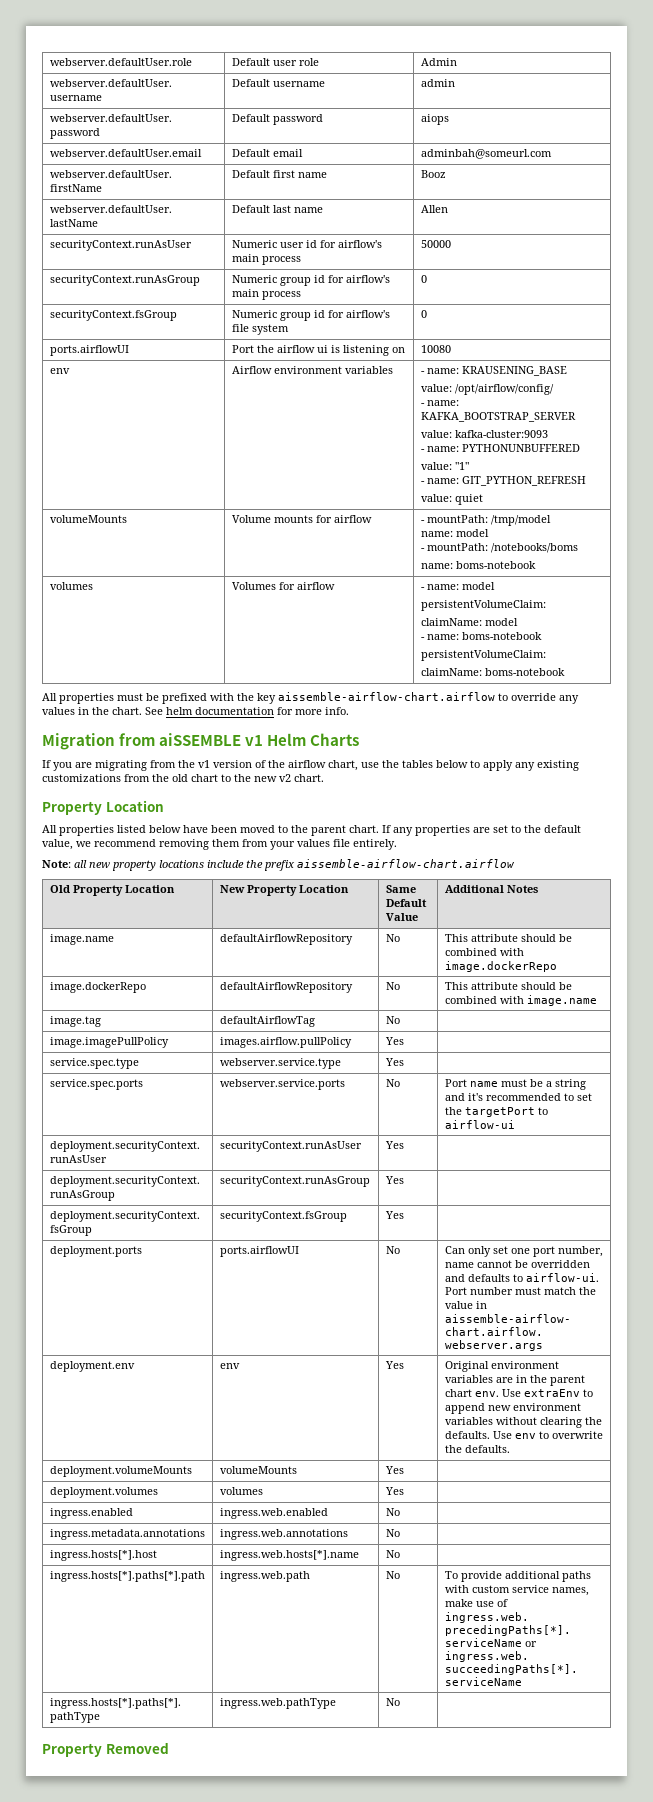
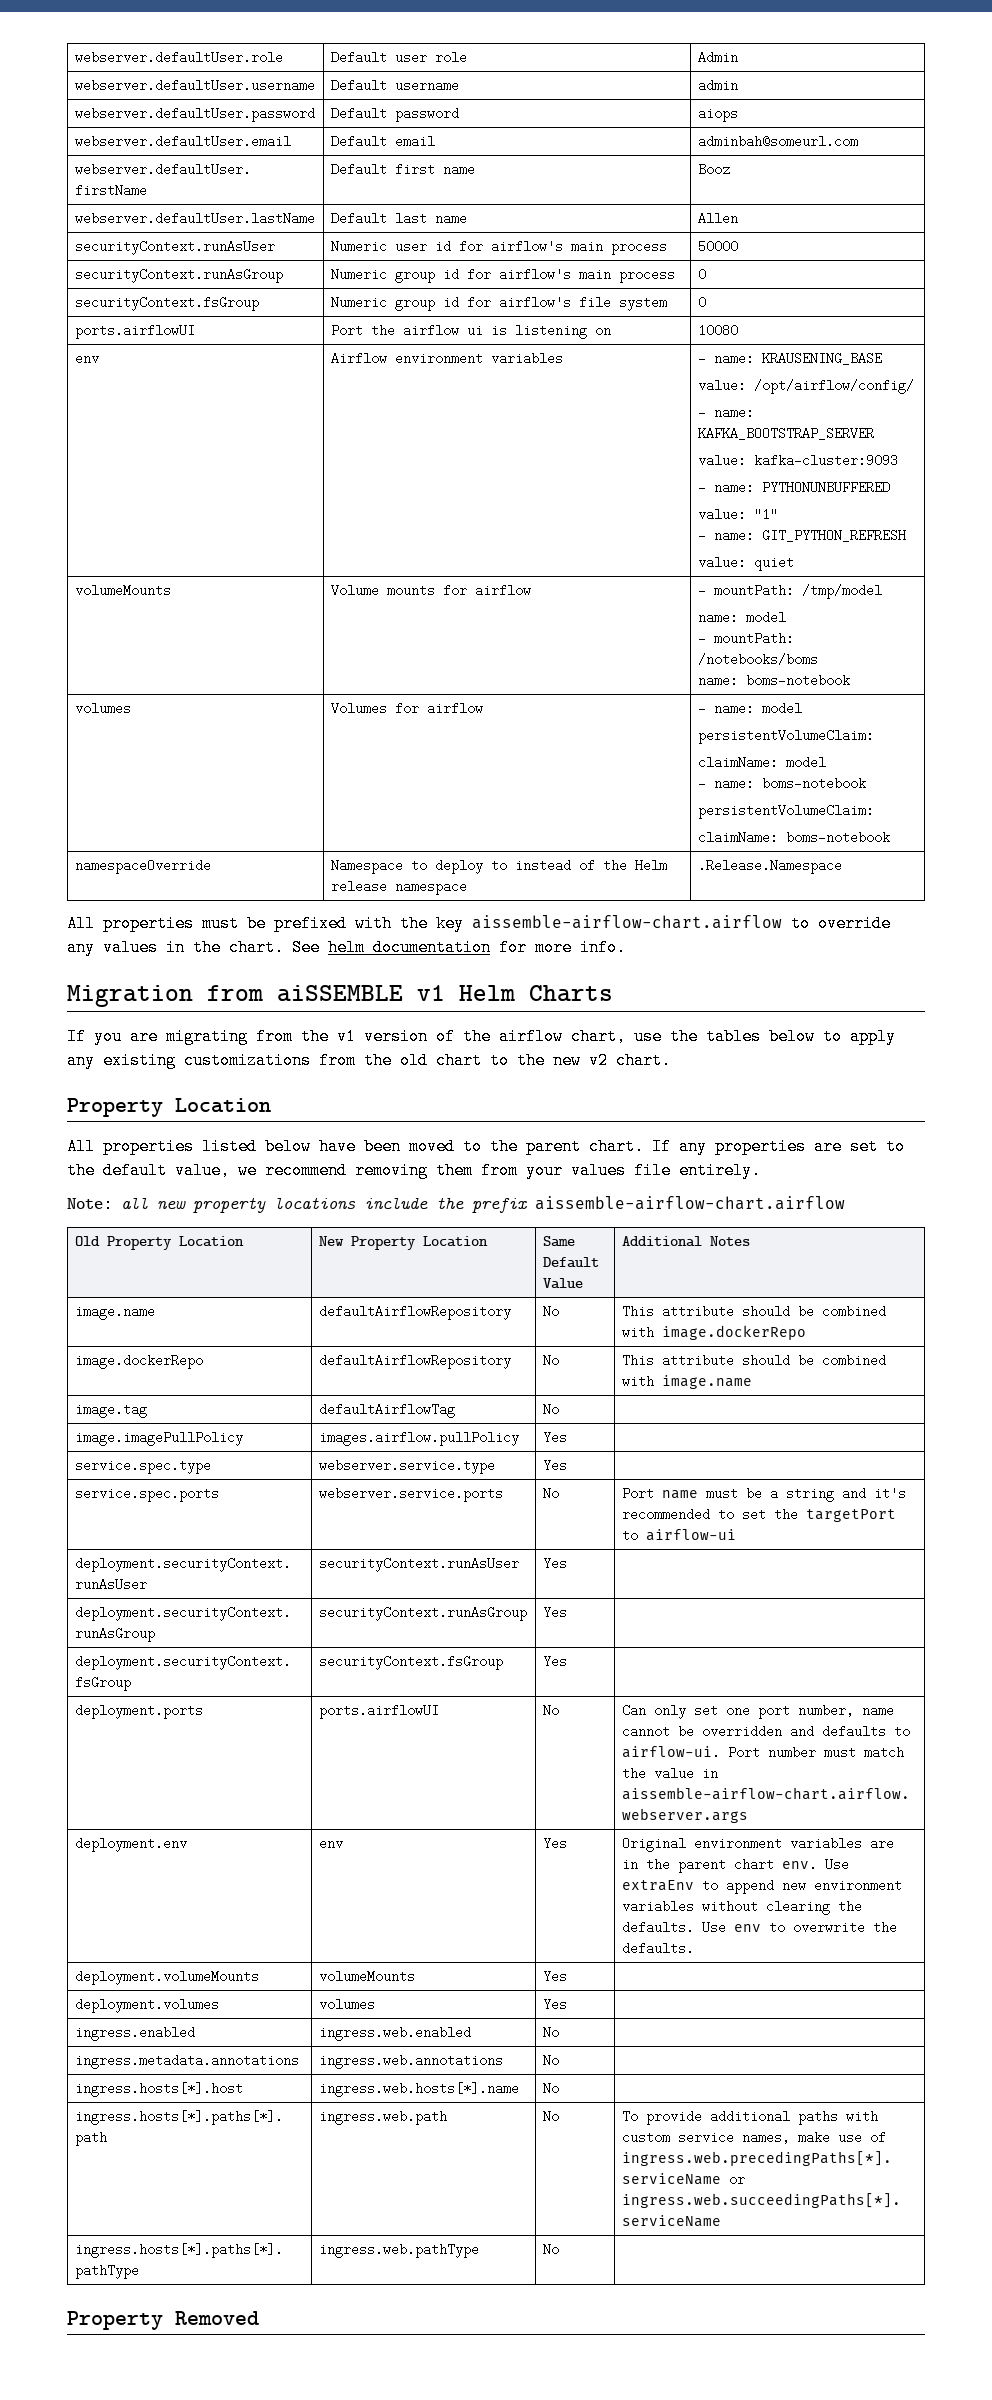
+ namespaceOverride | Namespace to deploy to instead of the Helm release namespace | .Release.Namespace

